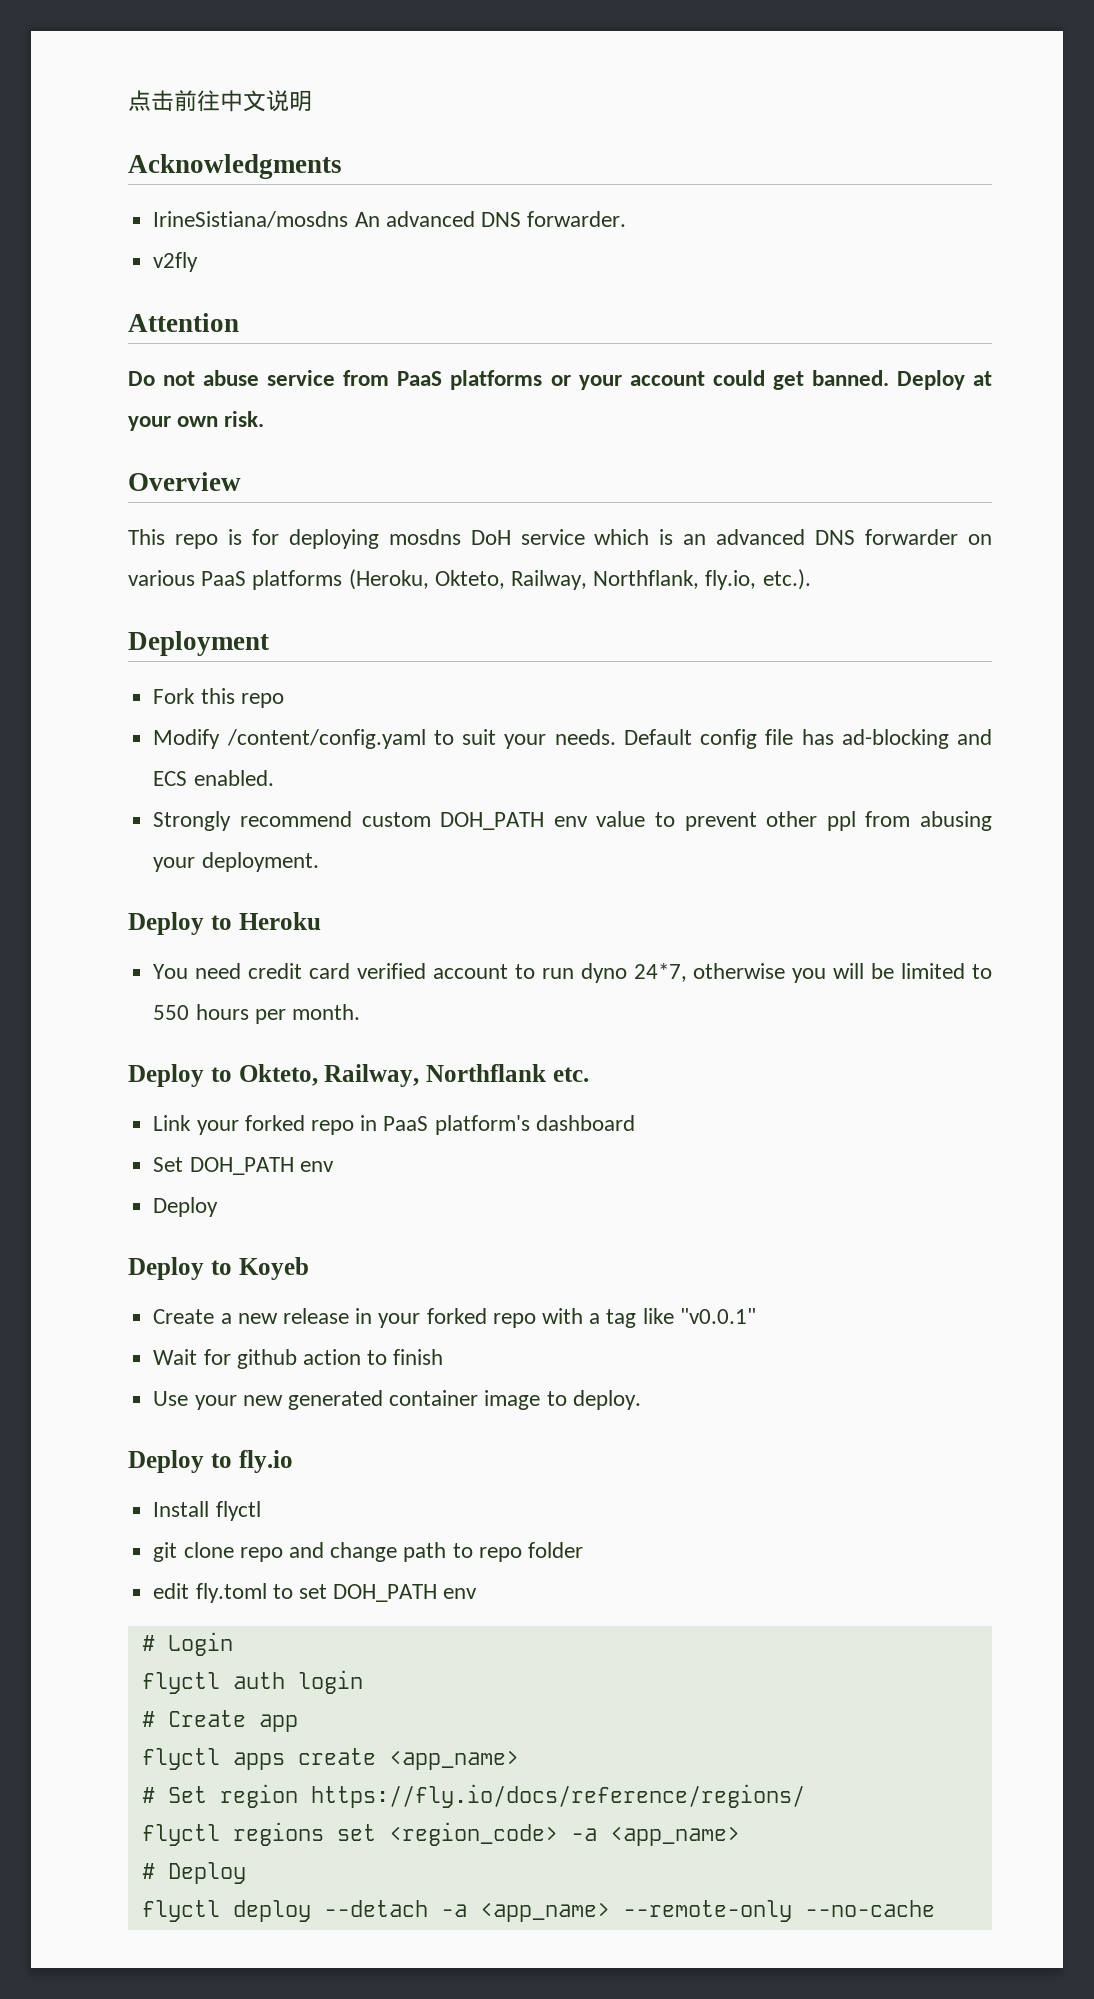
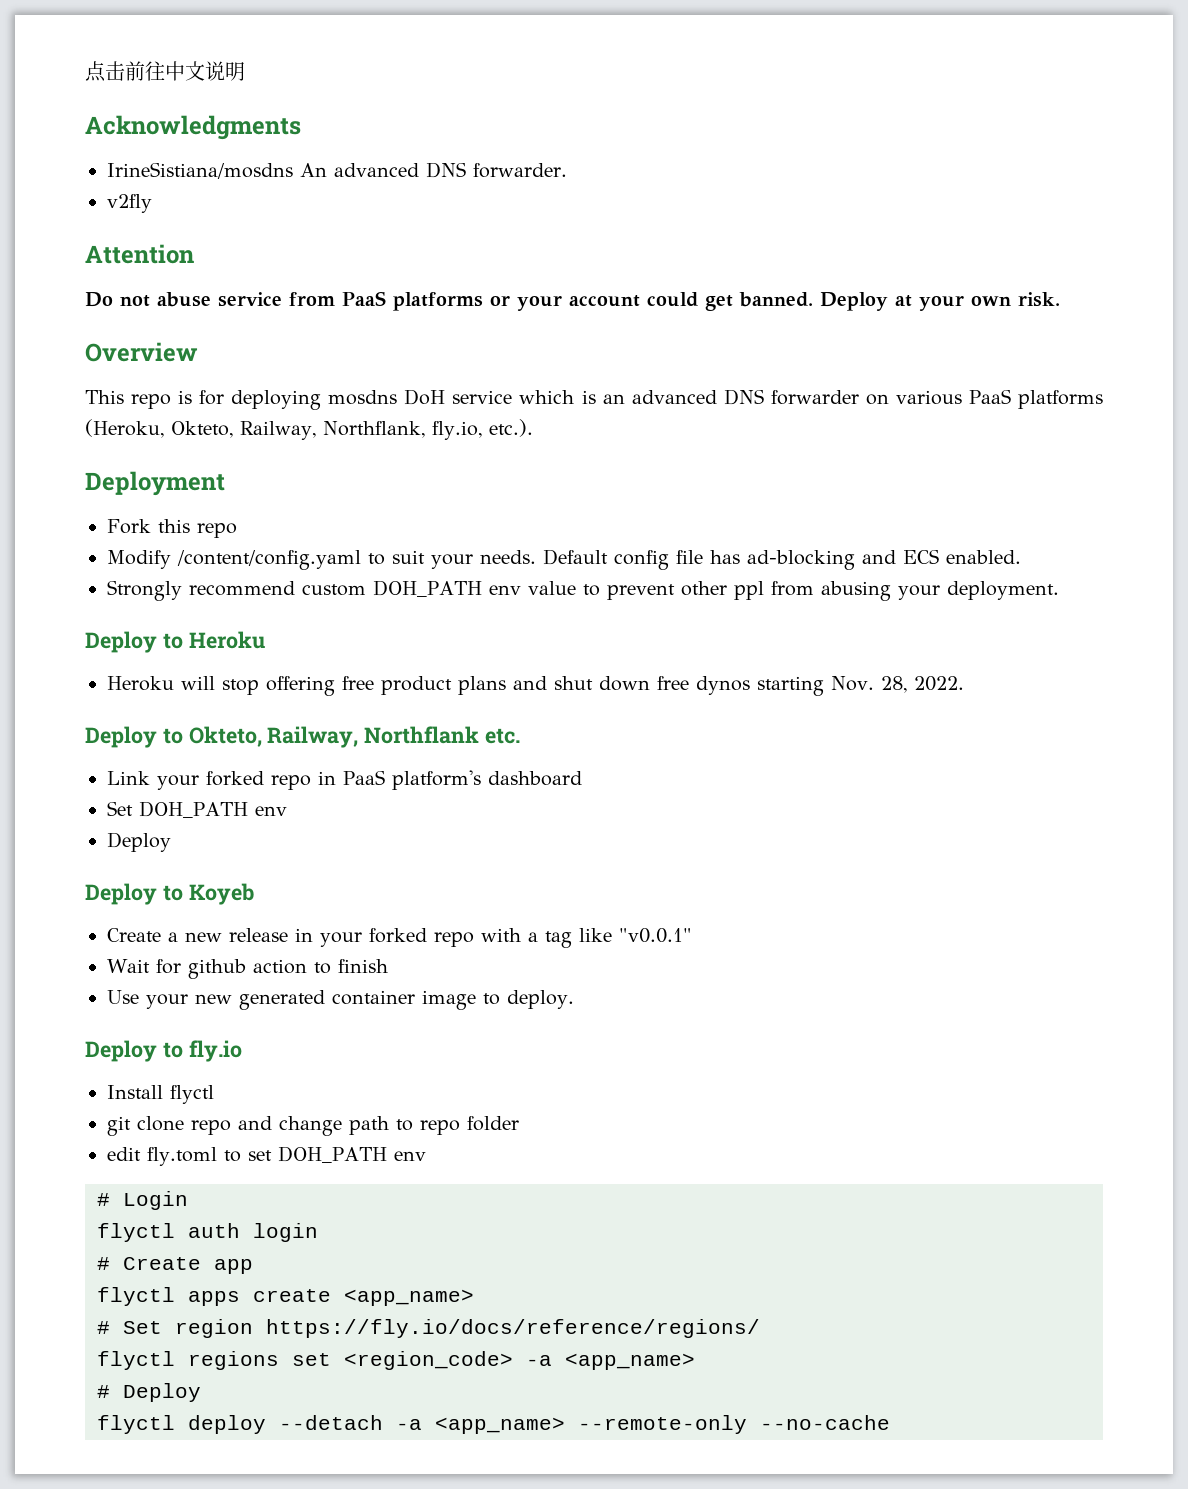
- You need credit card verified account to run dyno 24*7, otherwise you will be limited to 550 hours per month.
+ Heroku will stop offering free product plans and shut down free dynos starting Nov. 28, 2022.

